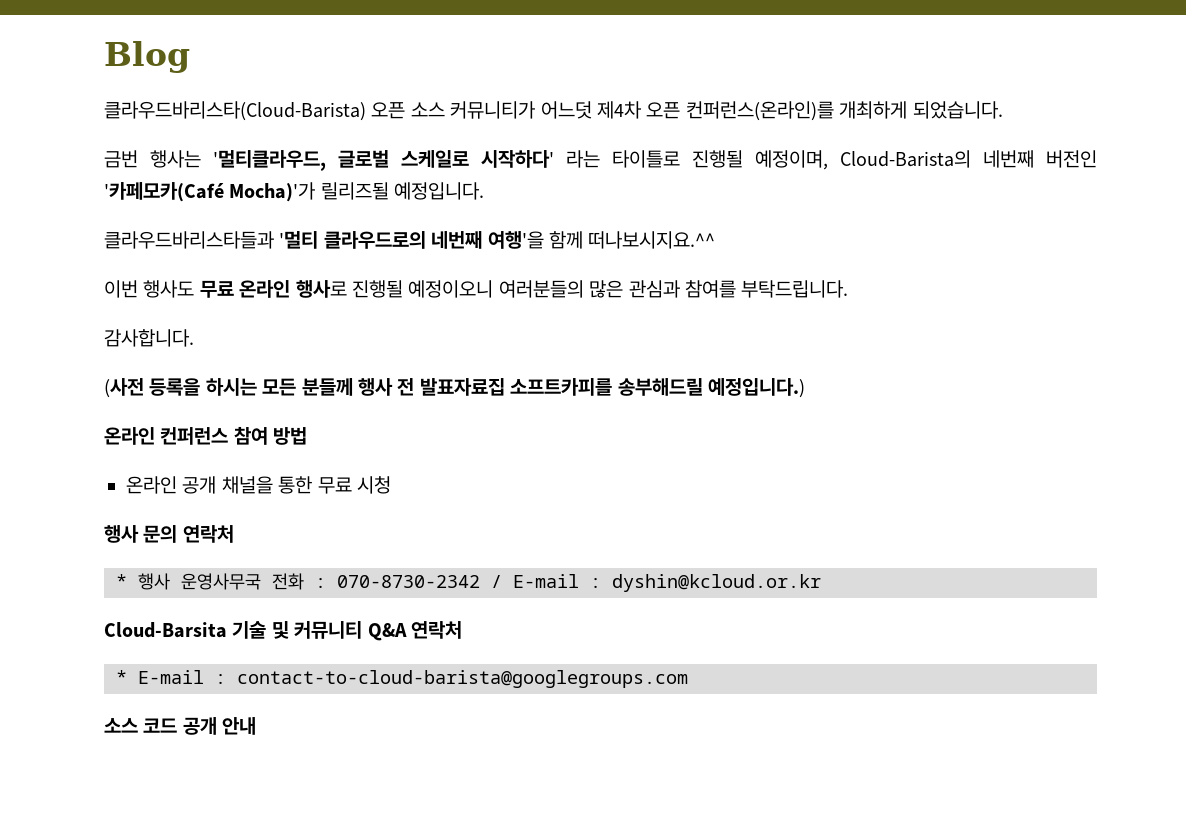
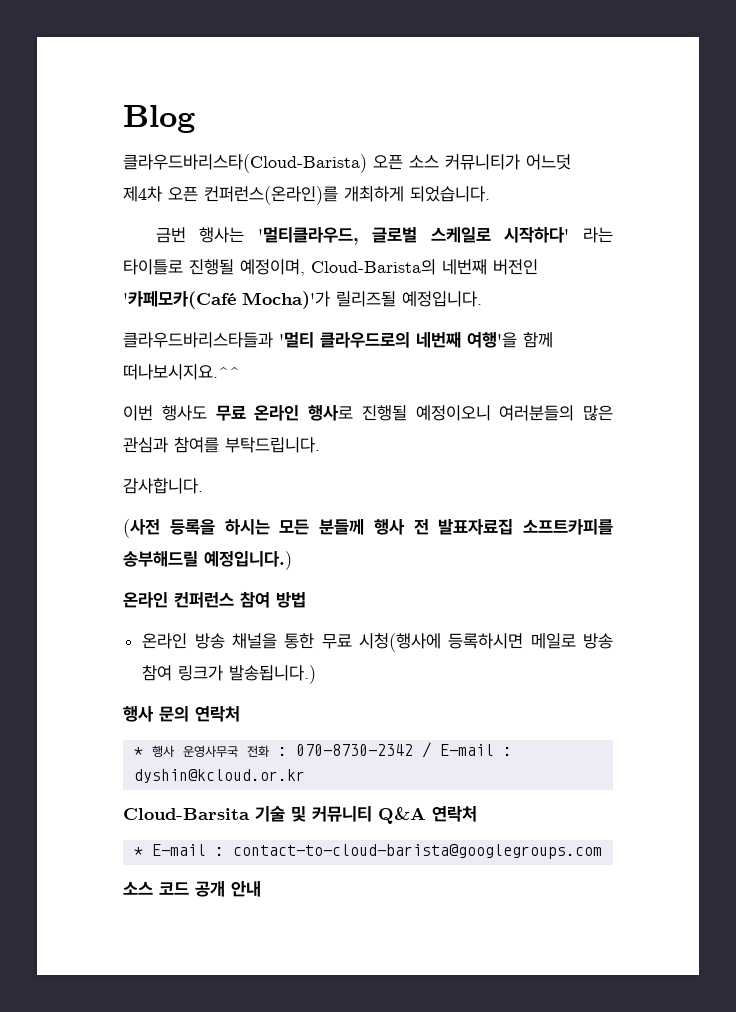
- 온라인 공개 채널을 통한 무료 시청
+ 온라인 방송 채널을 통한 무료 시청(행사에 등록하시면 메일로 방송 참여 링크가 발송됩니다.)

